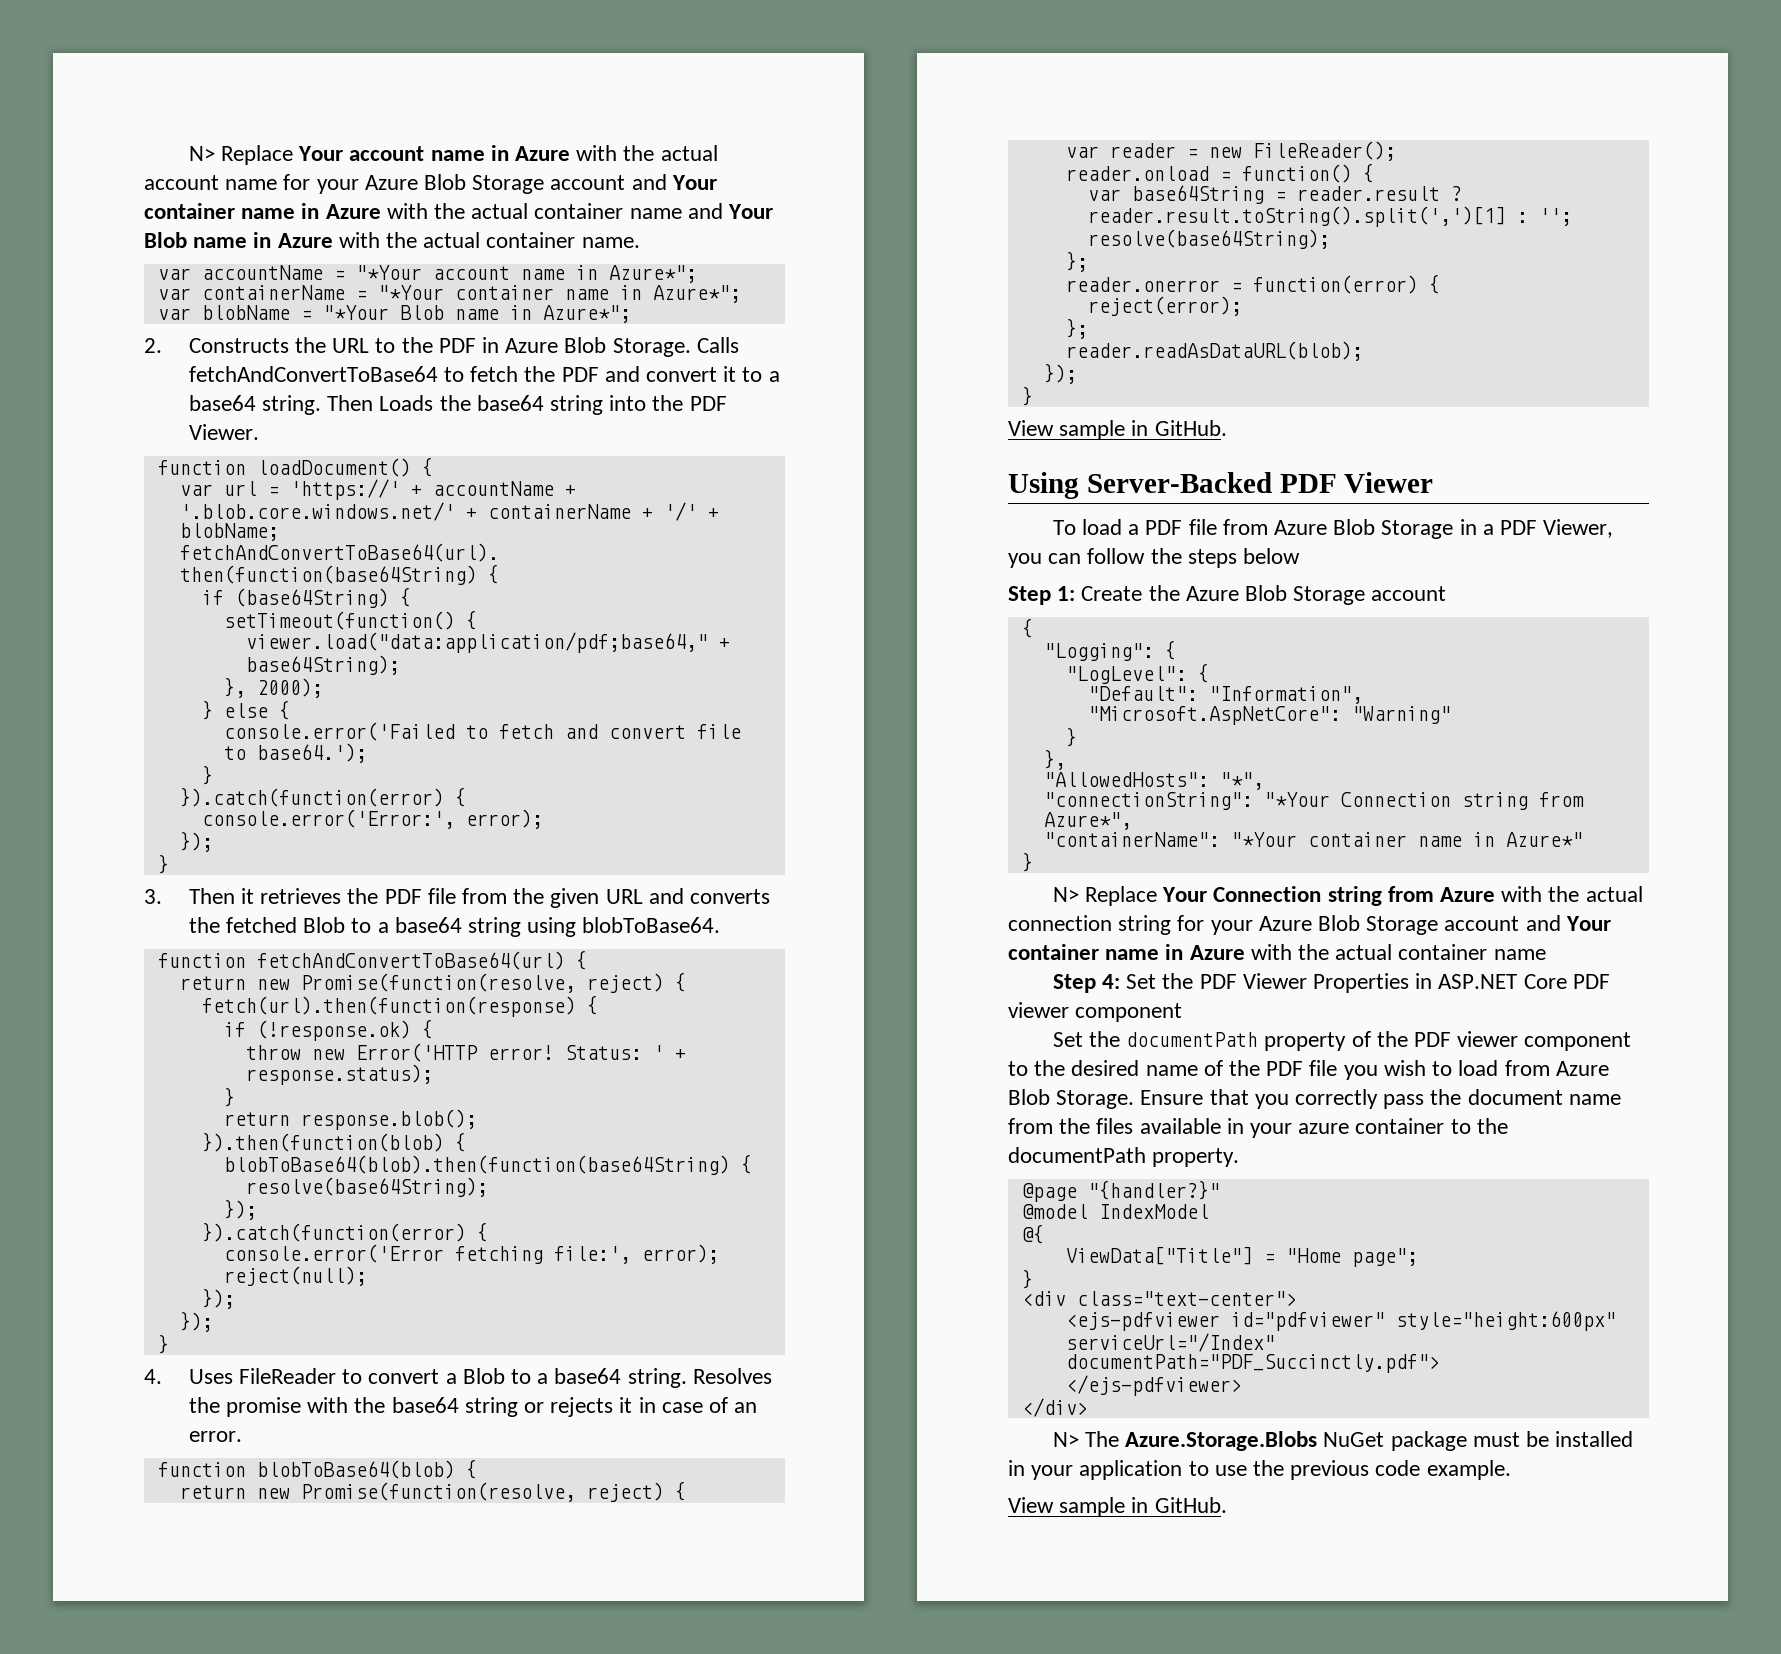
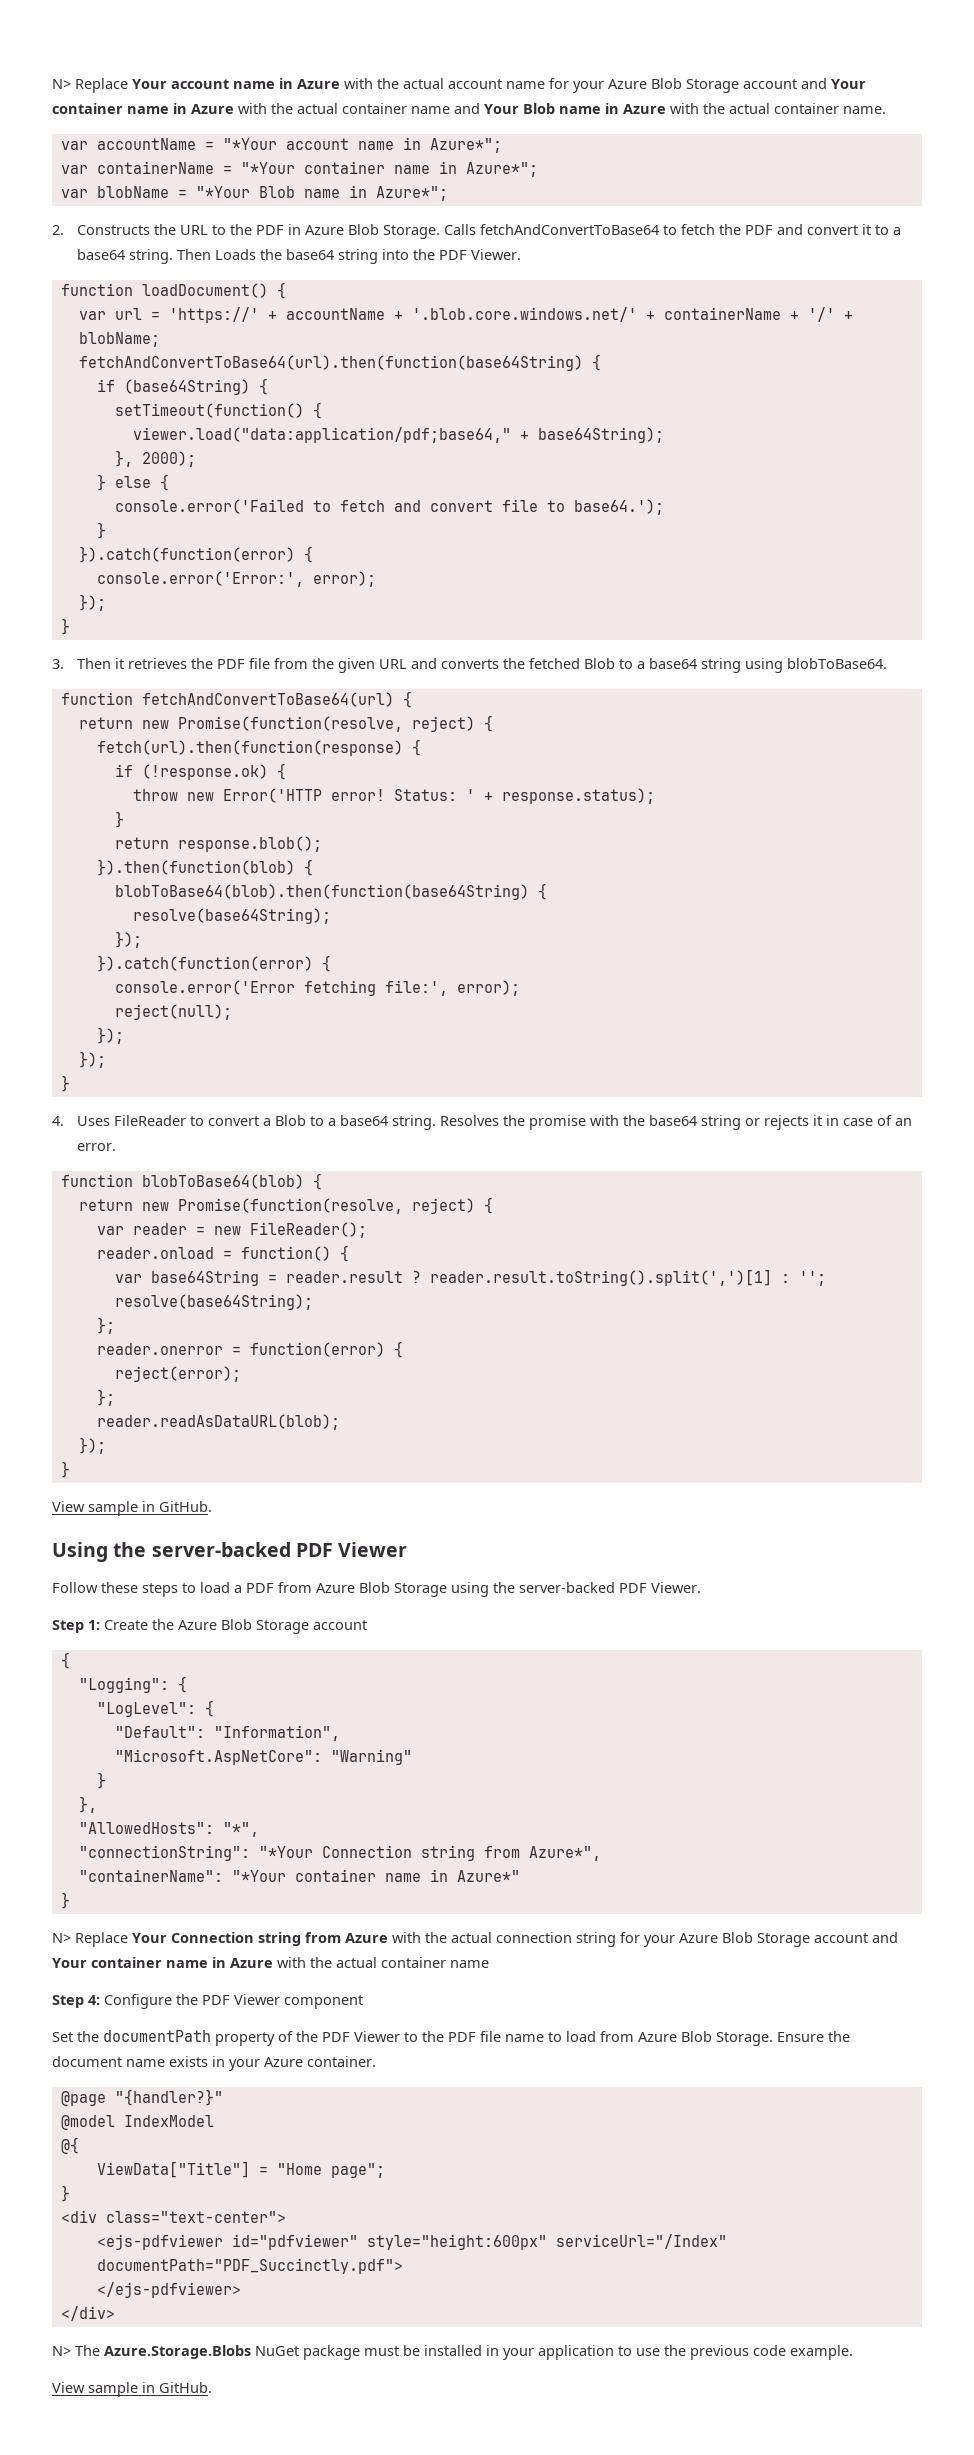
- Using Server-Backed PDF Viewer
+ Using the server-backed PDF Viewer
- To load a PDF file from Azure Blob Storage in a PDF Viewer, you can follow the steps below
+ Follow these steps to load a PDF from Azure Blob Storage using the server-backed PDF Viewer.
- Step 4: Set the PDF Viewer Properties in ASP.NET Core PDF viewer component
+ Step 4: Configure the PDF Viewer component
- Set the documentPath property of the PDF viewer component to the desired name of the PDF file you wish to load from Azure Blob Storage.
+ Set the documentPath property of the PDF Viewer to the PDF file name to load from Azure Blob Storage.
- Ensure that you correctly pass the document name from the files available in your azure container to the documentPath property.
+ Ensure the document name exists in your Azure container.

